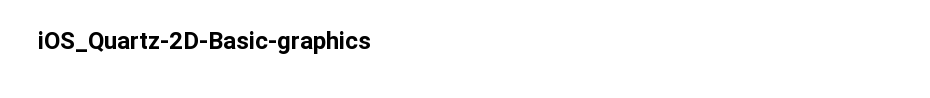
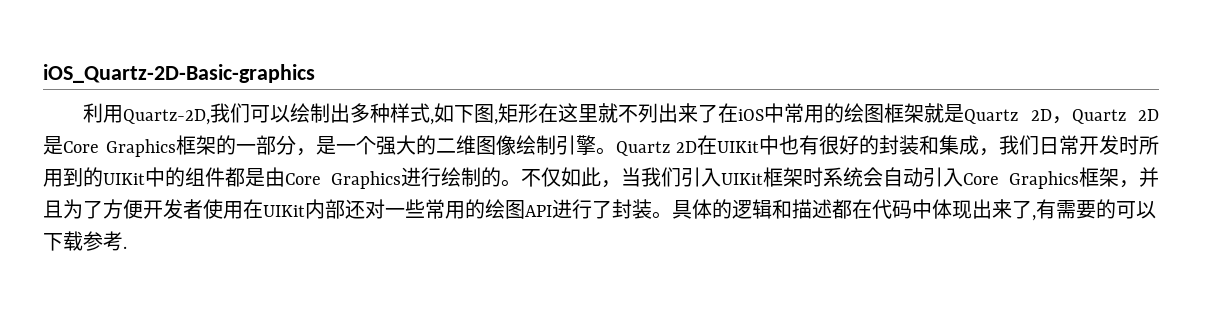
+ 利用Quartz-2D,我们可以绘制出多种样式,如下图,矩形在这里就不列出来了在iOS中常用的绘图框架就是Quartz 2D，Quartz 2D是Core Graphics框架的一部分，是一个强大的二维图像绘制引擎。Quartz 2D在UIKit中也有很好的封装和集成，我们日常开发时所用到的UIKit中的组件都是由Core Graphics进行绘制的。不仅如此，当我们引入UIKit框架时系统会自动引入Core Graphics框架，并且为了方便开发者使用在UIKit内部还对一些常用的绘图API进行了封装。具体的逻辑和描述都在代码中体现出来了,有需要的可以下载参考.

